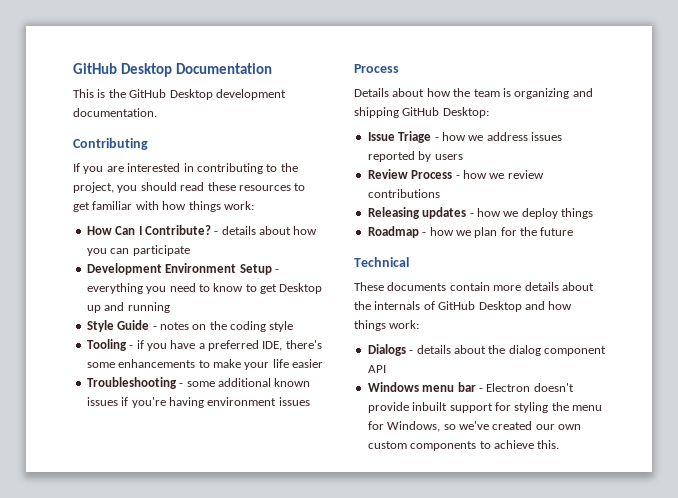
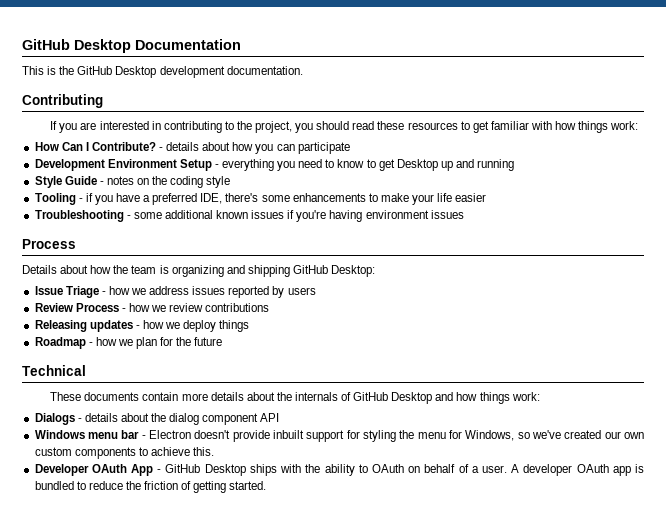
+ Developer OAuth App - GitHub Desktop ships with the ability to OAuth on behalf of a user. A developer OAuth app is bundled to reduce the friction of getting started.

